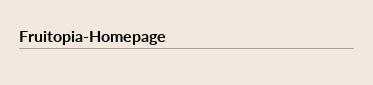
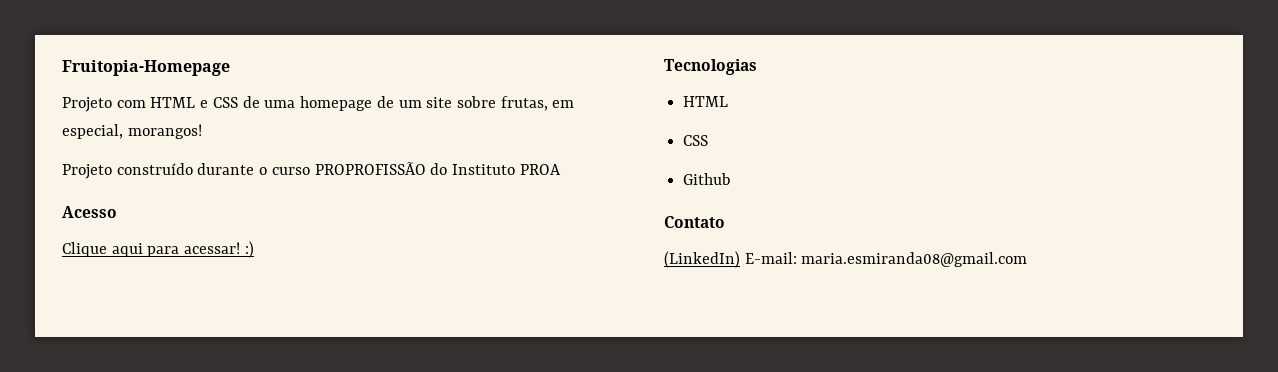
+ Projeto com HTML e CSS de uma homepage de um site sobre frutas, em especial, morangos!
+ Projeto construído durante o curso PROPROFISSÃO do Instituto PROA
+ Acesso
+ Clique aqui para acessar! :)
+ Tecnologias
+ HTML
+ CSS
+ Github
+ Contato
+ (LinkedIn) E-mail: maria.esmiranda08@gmail.com

